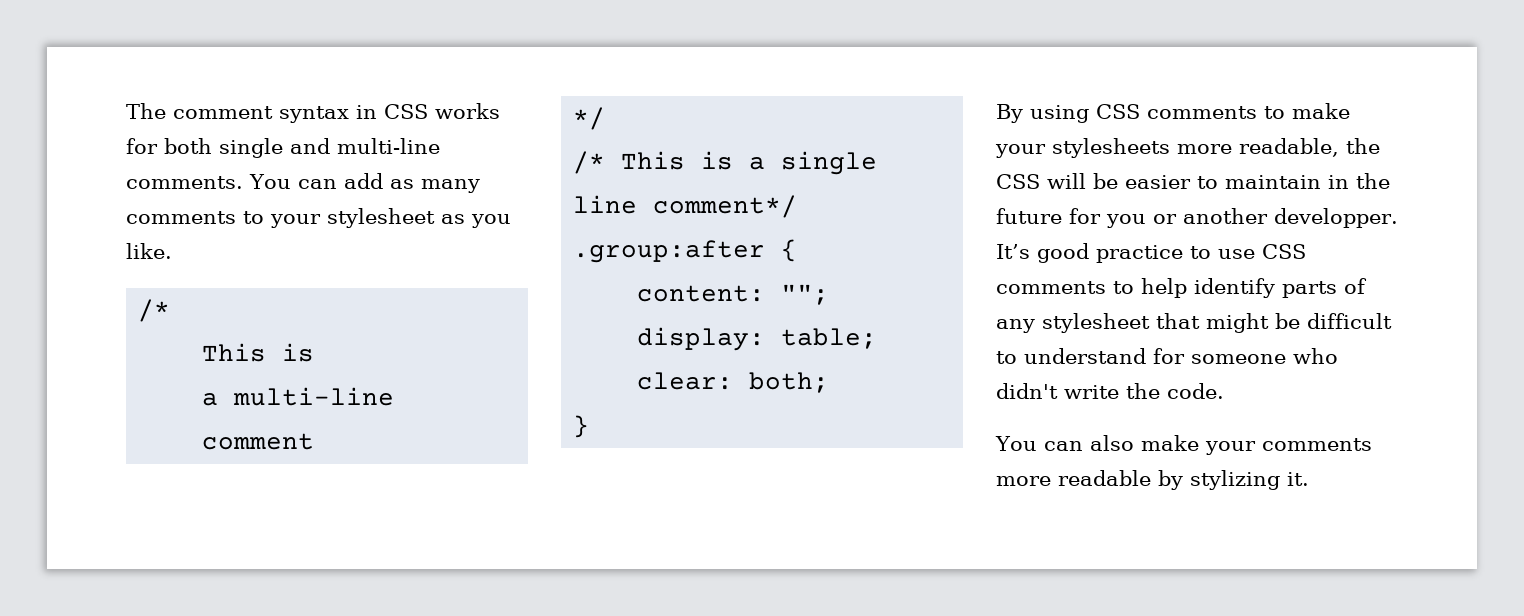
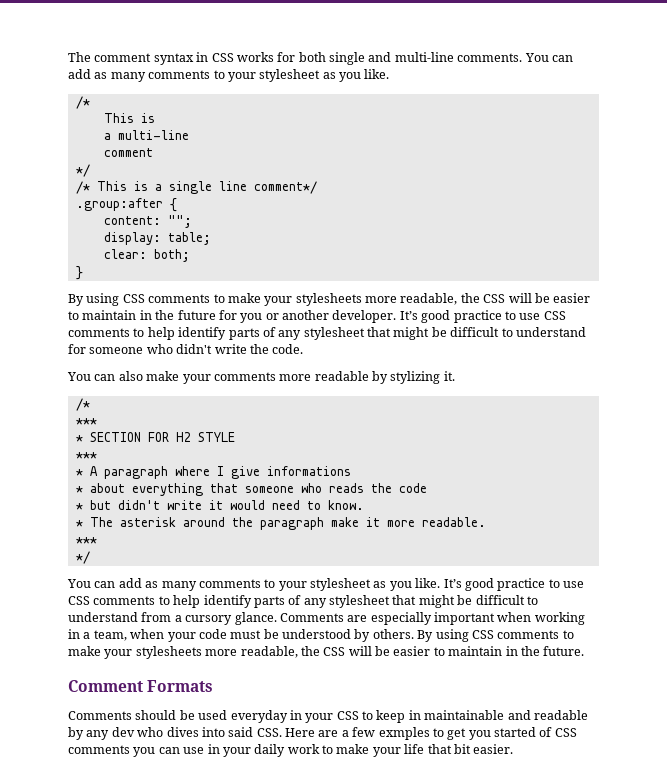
- By using CSS comments to make your stylesheets more readable, the CSS will be easier to maintain in the future for you or another developper.
+ By using CSS comments to make your stylesheets more readable, the CSS will be easier to maintain in the future for you or another developer.
  You can also make your comments more readable by stylizing it.
+ /*
+ ***
+ * SECTION FOR H2 STYLE
+ ***
+ * A paragraph where I give informations
+ * about everything that someone who reads the code
+ * but didn't write it would need to know.
+ * The asterisk around the paragraph make it more readable.
+ ***
+ */
+ You can add as many comments to your stylesheet as you like. It’s good practice to use CSS comments to help identify parts of any stylesheet that might be difficult to understand from a cursory glance. Comments are especially important when working in a team, when your code must be understood by others. By using CSS comments to make your stylesheets more readable, the CSS will be easier to maintain in the future.
+ Comment Formats
+ Comments should be used everyday in your CSS to keep in maintainable and readable by any dev who dives into said CSS. Here are a few exmples to get you started of CSS comments you can use in your daily work to make your life that bit easier.

